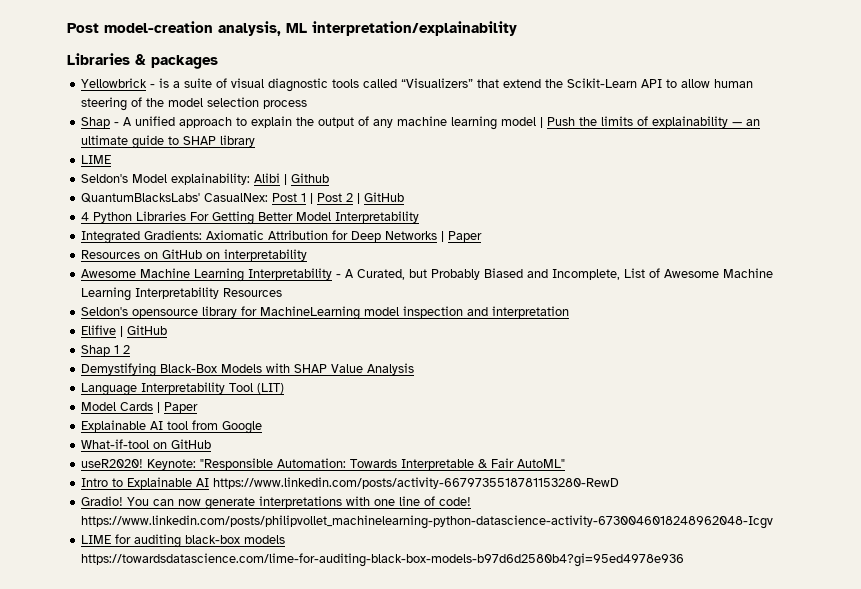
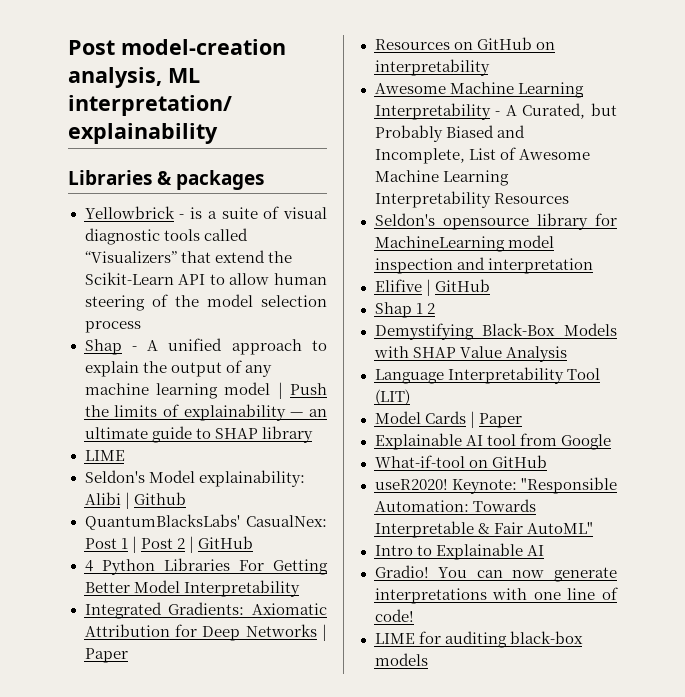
- Intro to Explainable AI https://www.linkedin.com/posts/activity-6679735518781153280-RewD
+ Intro to Explainable AI
- You can now generate interpretations with one line of code! https://www.linkedin.com/posts/philipvollet_machinelearning-python-datascience-activity-6730046018248962048-Icgv
+ You can now generate interpretations with one line of code!
- LIME for auditing black-box models https://towardsdatascience.com/lime-for-auditing-black-box-models-b97d6d2580b4?gi=95ed4978e936
+ LIME for auditing black-box models

